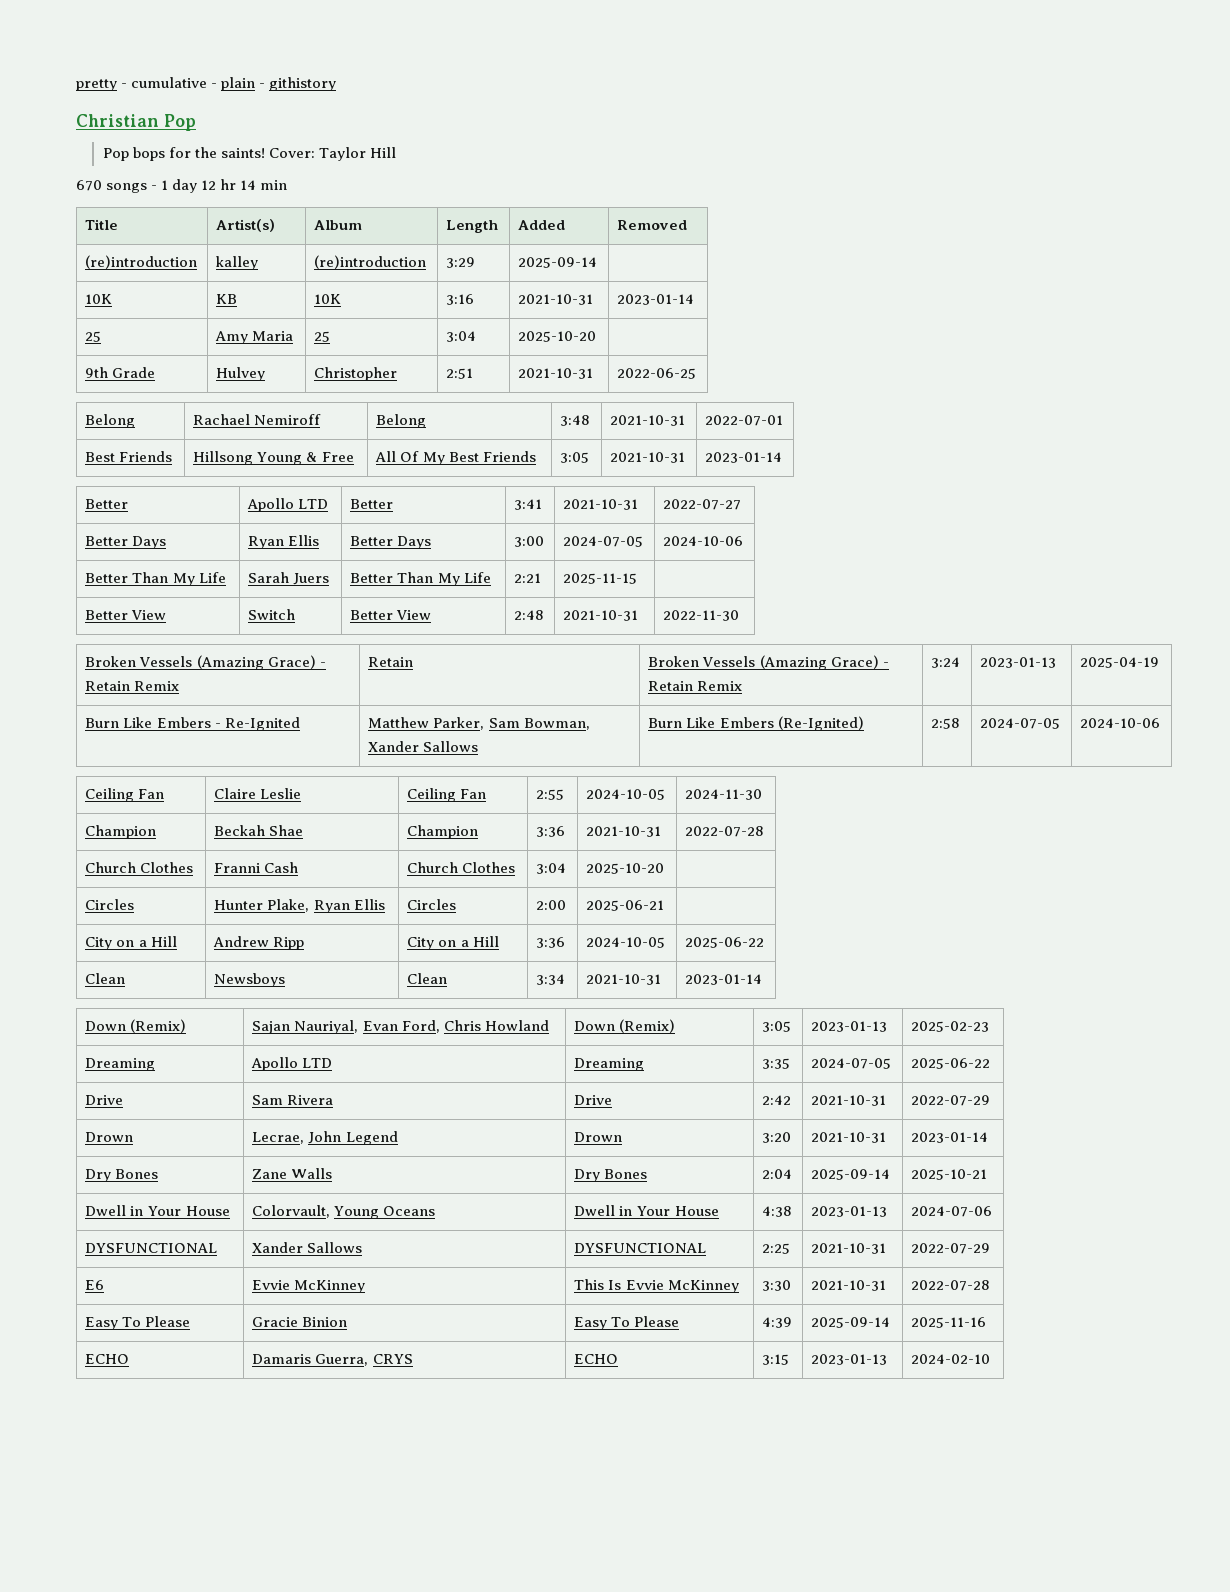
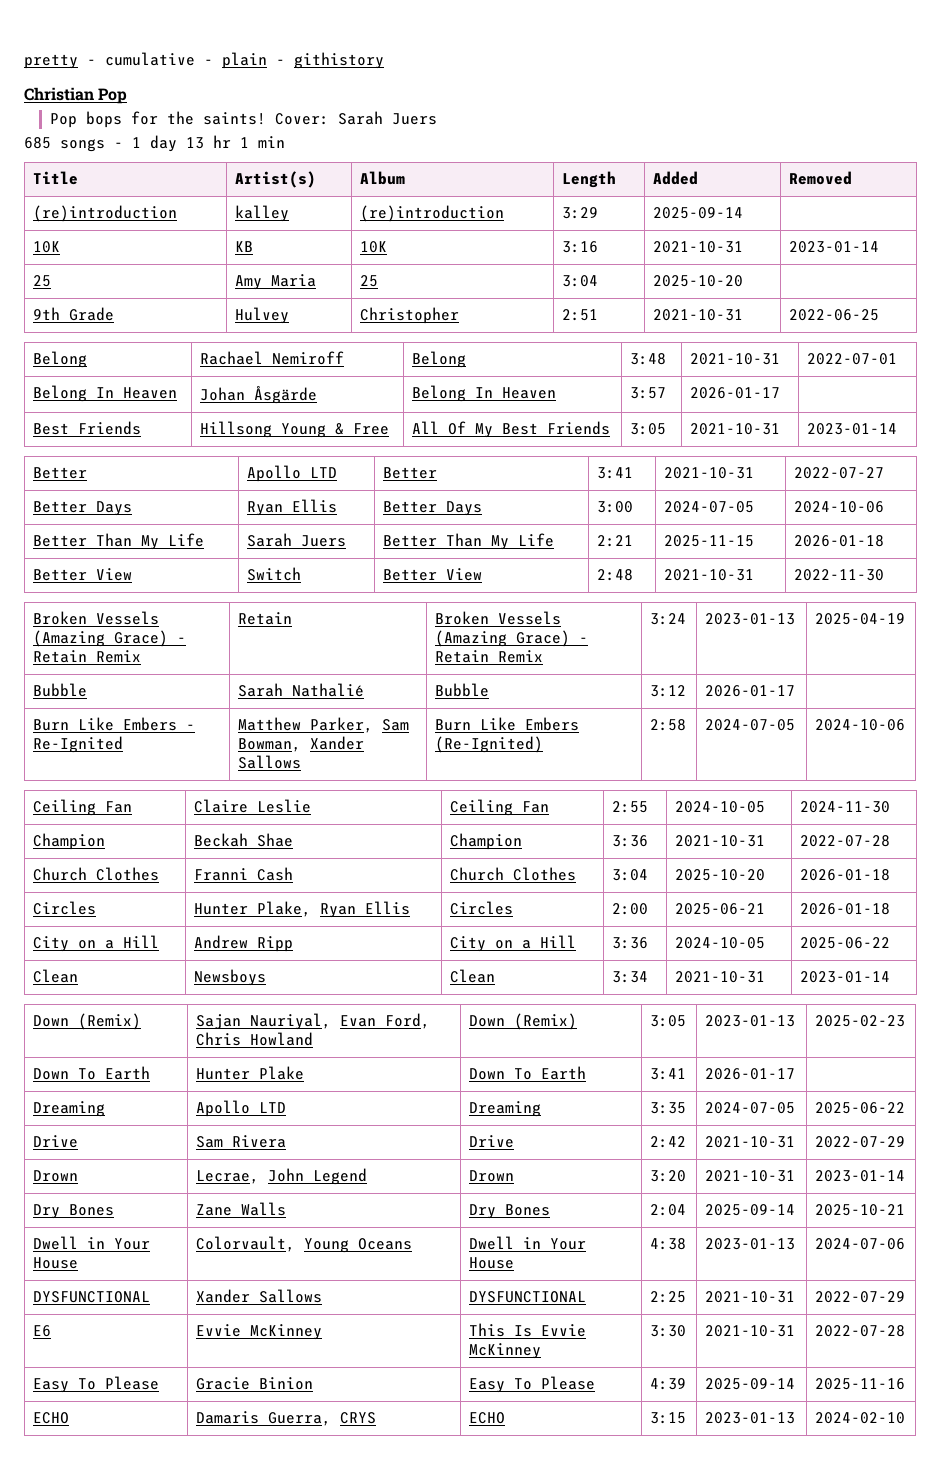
- Cover: Taylor Hill
- 670 songs - 1 day 12 hr 14 min
+ Cover: Sarah Juers
+ 685 songs - 1 day 13 hr 1 min
+ Belong In Heaven | Johan Åsgärde | Belong In Heaven | 3:57 | 2026-01-17 |
- Better Than My Life | Sarah Juers | Better Than My Life | 2:21 | 2025-11-15 |
+ Better Than My Life | Sarah Juers | Better Than My Life | 2:21 | 2025-11-15 | 2026-01-18
+ Bubble | Sarah Nathalié | Bubble | 3:12 | 2026-01-17 |
- Church Clothes | Franni Cash | Church Clothes | 3:04 | 2025-10-20 |
+ Church Clothes | Franni Cash | Church Clothes | 3:04 | 2025-10-20 | 2026-01-18
- Circles | Hunter Plake, Ryan Ellis | Circles | 2:00 | 2025-06-21 |
+ Circles | Hunter Plake, Ryan Ellis | Circles | 2:00 | 2025-06-21 | 2026-01-18
+ Down To Earth | Hunter Plake | Down To Earth | 3:41 | 2026-01-17 |

